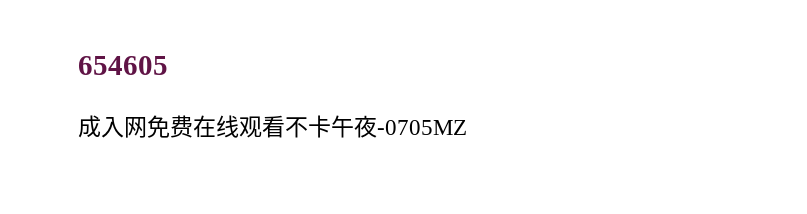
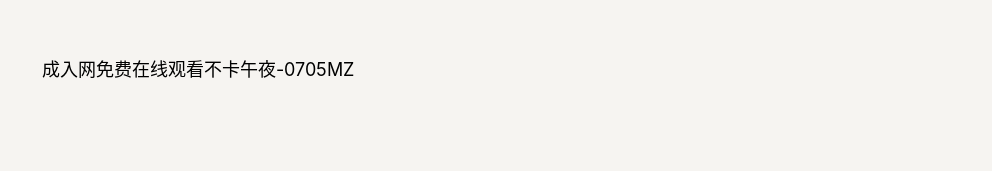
- 654605

